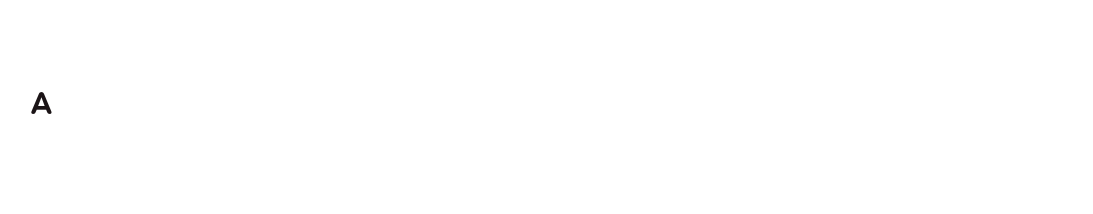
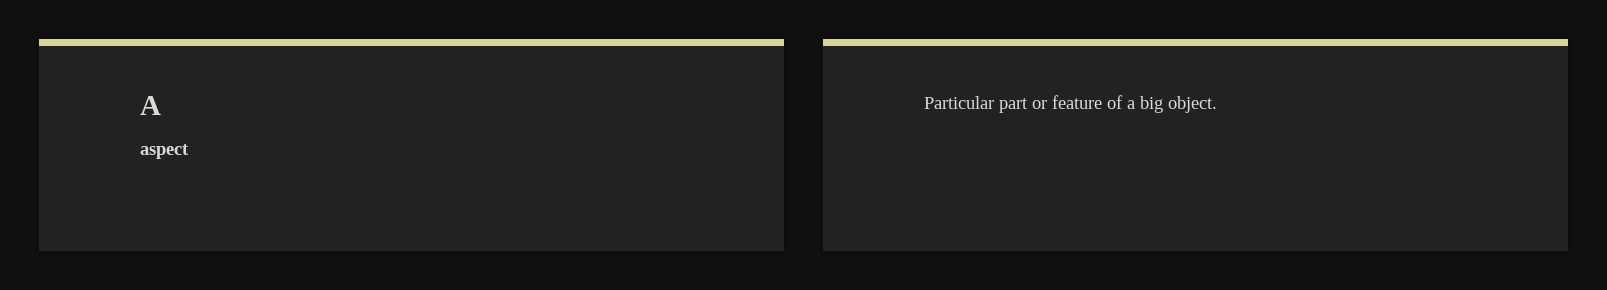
+ aspect
+ Particular part or feature of a big object.

